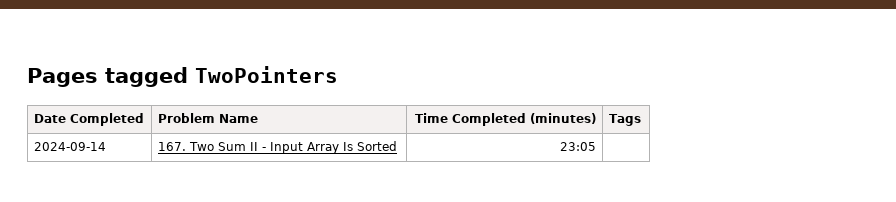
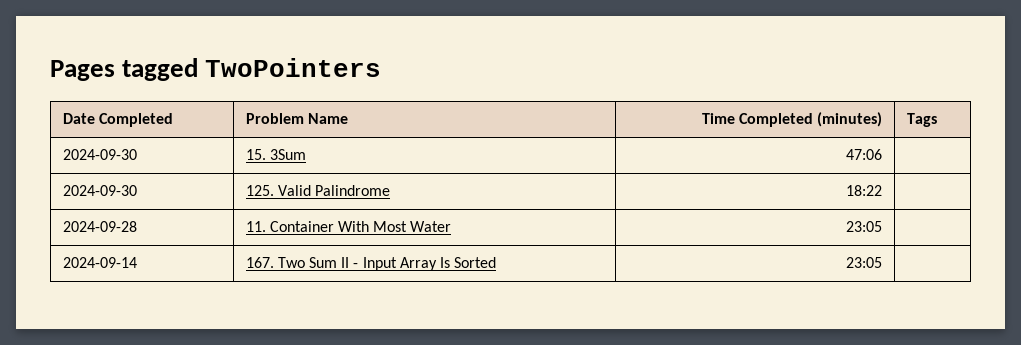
+ 2024-09-30 | 15. 3Sum | 47:06 |
+ 2024-09-30 | 125. Valid Palindrome | 18:22 |
+ 2024-09-28 | 11. Container With Most Water | 23:05 |

